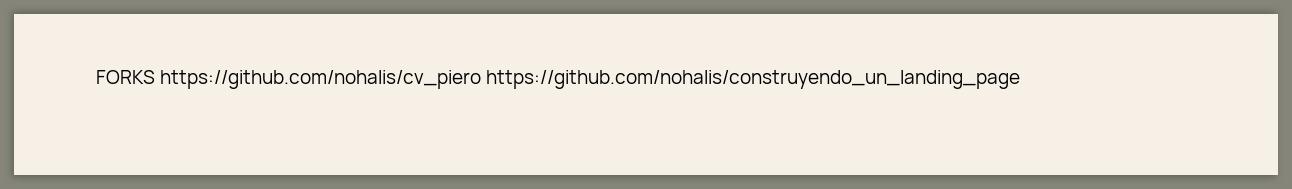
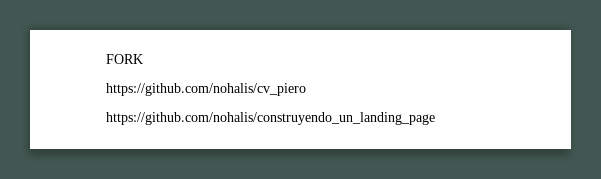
- FORKS https://github.com/nohalis/cv_piero https://github.com/nohalis/construyendo_un_landing_page
+ FORK
+ https://github.com/nohalis/cv_piero
+ https://github.com/nohalis/construyendo_un_landing_page

